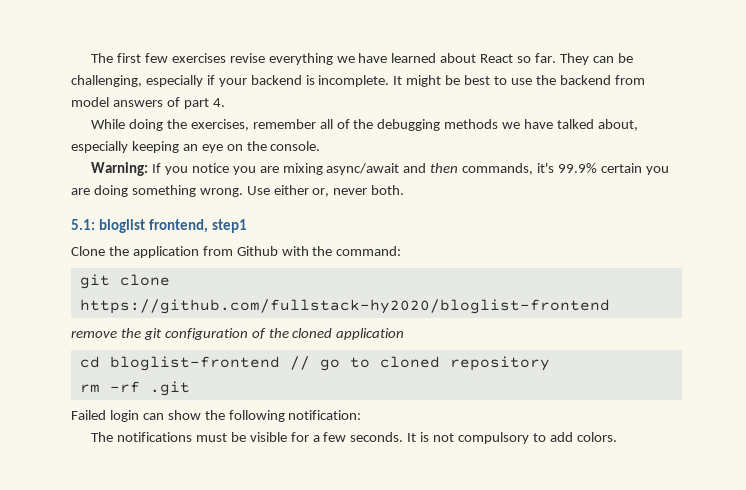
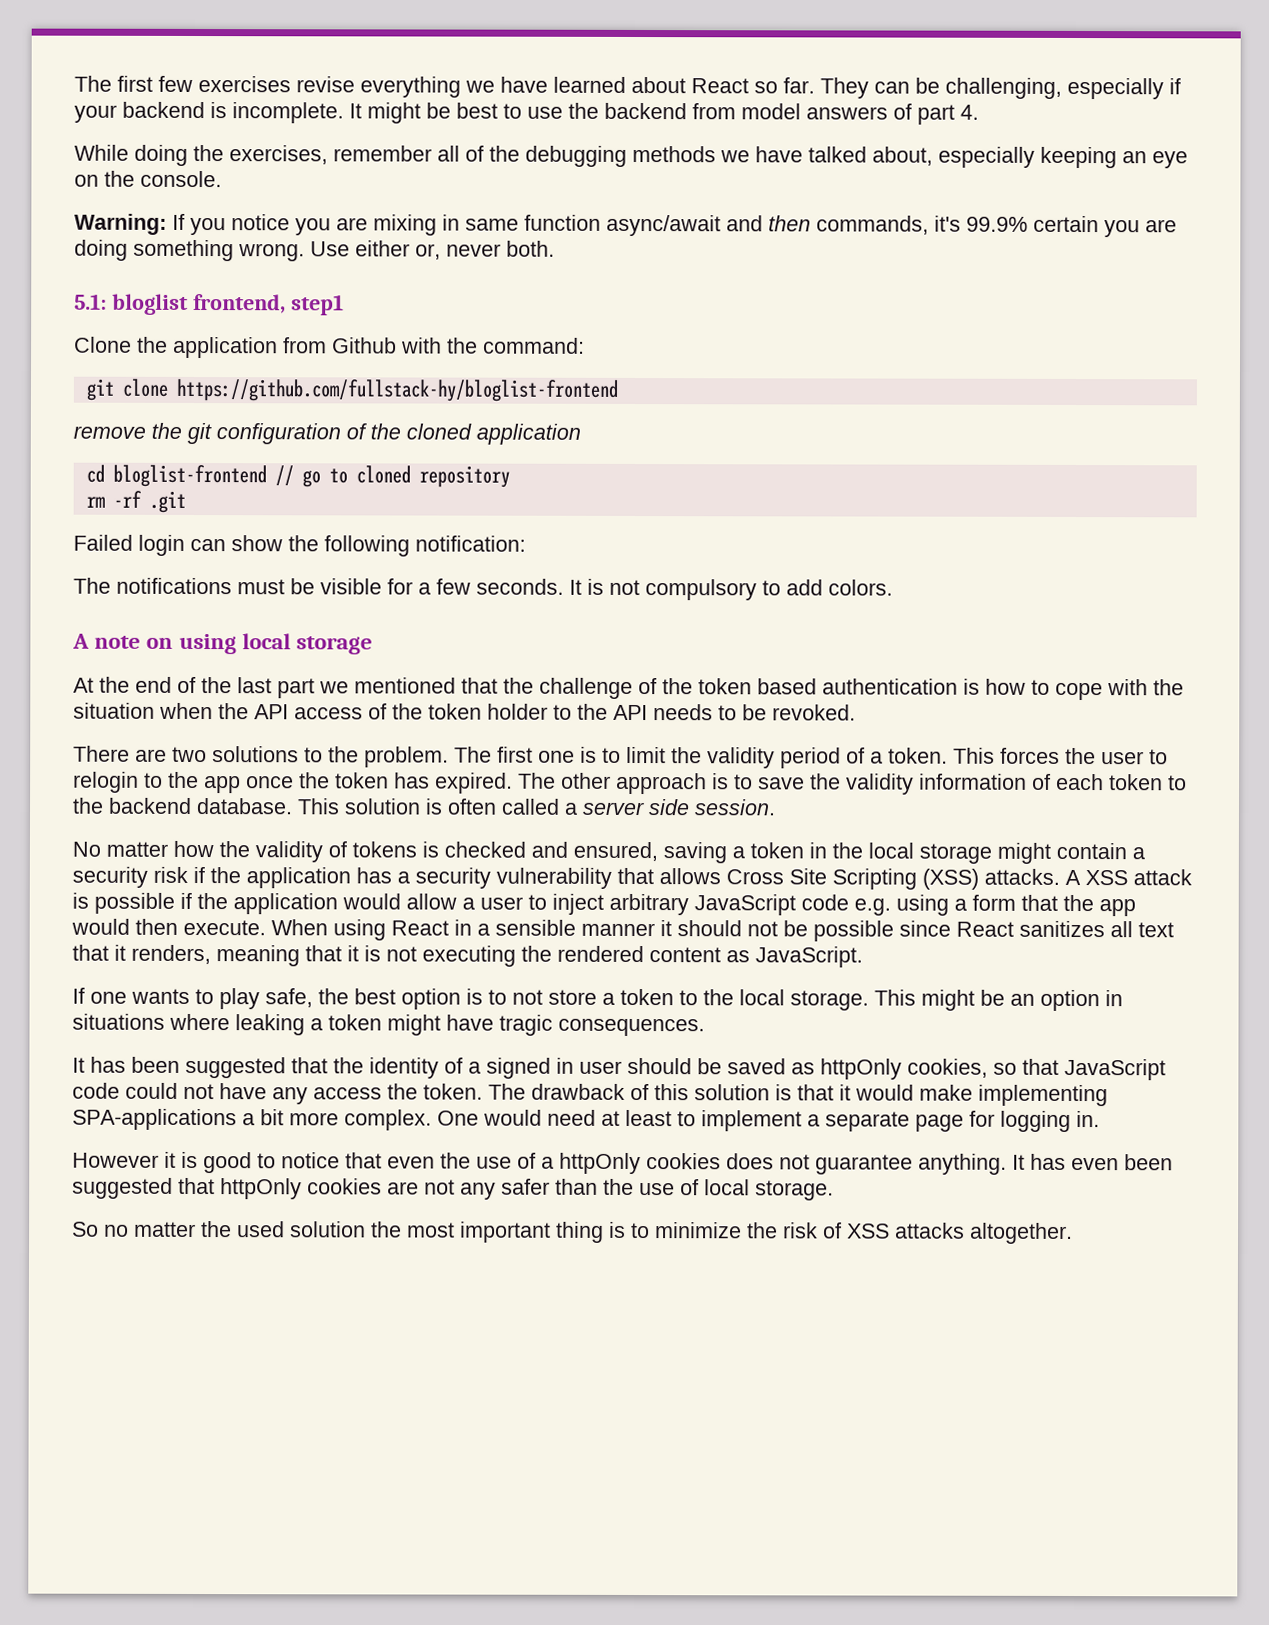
- Warning: If you notice you are mixing async/await and then commands, it's 99.9% certain you are doing something wrong.
+ Warning: If you notice you are mixing in same function async/await and then commands, it's 99.9% certain you are doing something wrong.
- git clone https://github.com/fullstack-hy2020/bloglist-frontend
+ git clone https://github.com/fullstack-hy/bloglist-frontend
+ A note on using local storage
+ At the end of the last part we mentioned that the challenge of the token based authentication is how to cope with the situation when the API access of the token holder to the API needs to be revoked.
+ There are two solutions to the problem. The first one is to limit the validity period of a token. This forces the user to relogin to the app once the token has expired. The other approach is to save the validity information of each token to the backend database. This solution is often called a server side session.
+ No matter how the validity of tokens is checked and ensured, saving a token in the local storage might contain a security risk if the application has a security vulnerability that allows Cross Site Scripting (XSS) attacks. A XSS attack is possible if the application would allow a user to inject arbitrary JavaScript code e.g. using a form that the app would then execute. When using React in a sensible manner it should not be possible since React sanitizes all text that it renders, meaning that it is not executing the rendered content as JavaScript.
+ If one wants to play safe, the best option is to not store a token to the local storage. This might be an option in situations where leaking a token might have tragic consequences.
+ It has been suggested that the identity of a signed in user should be saved as httpOnly cookies, so that JavaScript code could not have any access the token. The drawback of this solution is that it would make implementing SPA-applications a bit more complex. One would need at least to implement a separate page for logging in.
+ However it is good to notice that even the use of a httpOnly cookies does not guarantee anything. It has even been suggested that httpOnly cookies are not any safer than the use of local storage.
+ So no matter the used solution the most important thing is to minimize the risk of XSS attacks altogether.

